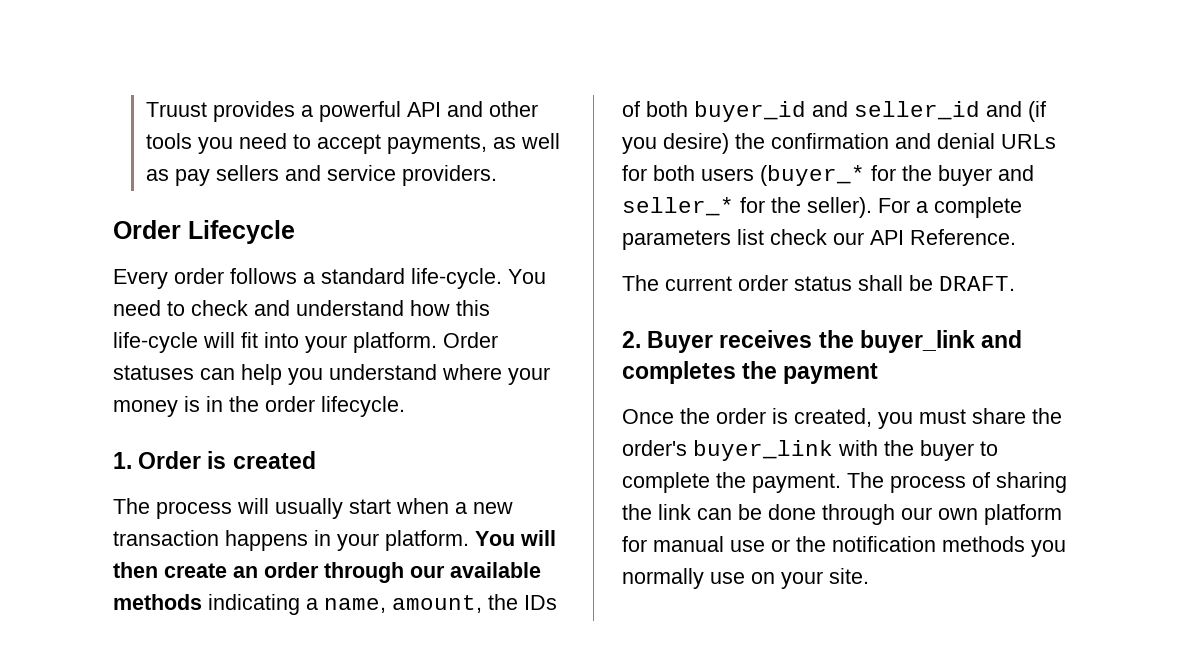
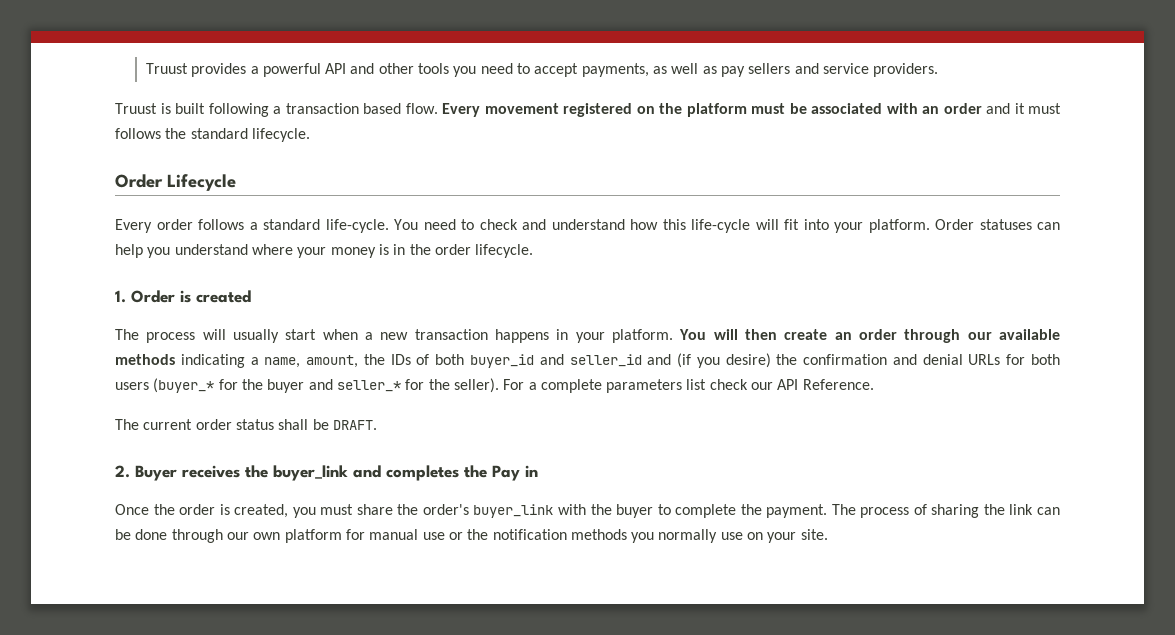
+ Truust is built following a transaction based flow. Every movement registered on the platform must be associated with an order and it must follows the standard lifecycle.
- 2. Buyer receives the buyer_link and completes the payment
+ 2. Buyer receives the buyer_link and completes the Pay in

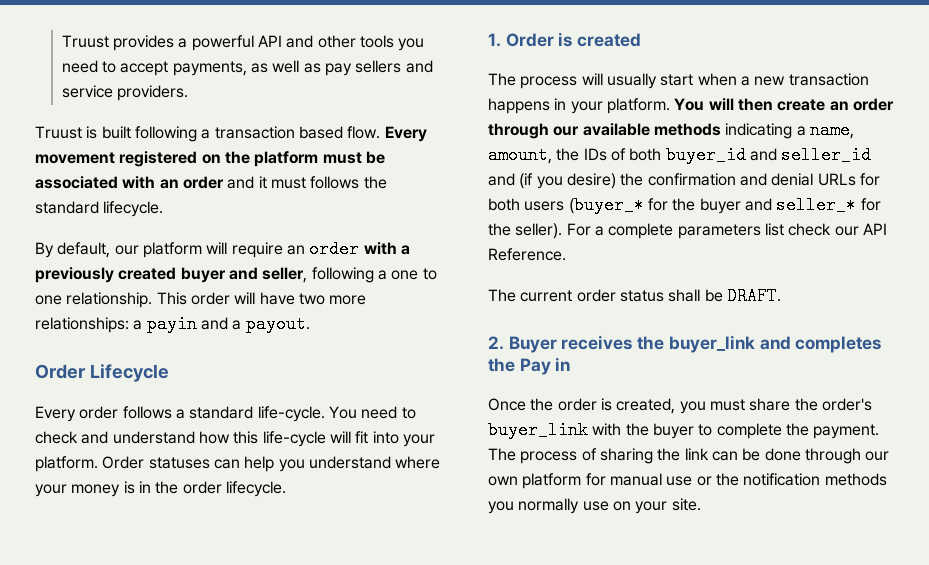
+ By default, our platform will require an order with a previously created buyer and seller, following a one to one relationship. This order will have two more relationships: a payin and a payout.

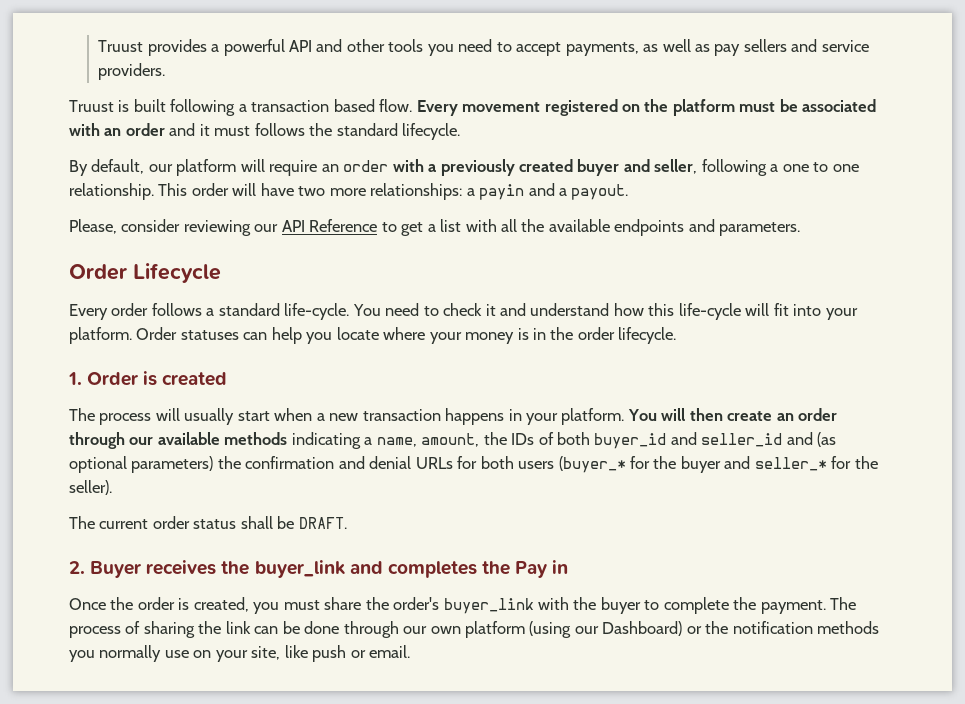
+ Please, consider reviewing our API Reference to get a list with all the available endpoints and parameters.
- You need to check and understand how this life-cycle will fit into your platform.
+ You need to check it and understand how this life-cycle will fit into your platform.
- Order statuses can help you understand where your money is in the order lifecycle.
+ Order statuses can help you locate where your money is in the order lifecycle.
- You will then create an order through our available methods indicating a name, amount, the IDs of both buyer_id and seller_id and (if you desire) the confirmation and denial URLs for both users (buyer_* for the buyer and seller_* for the seller). For a complete parameters list check our API Reference.
+ You will then create an order through our available methods indicating a name, amount, the IDs of both buyer_id and seller_id and (as optional parameters) the confirmation and denial URLs for both users (buyer_* for the buyer and seller_* for the seller).
- The process of sharing the link can be done through our own platform for manual use or the notification methods you normally use on your site.
+ The process of sharing the link can be done through our own platform (using our Dashboard) or the notification methods you normally use on your site, like push or email.

